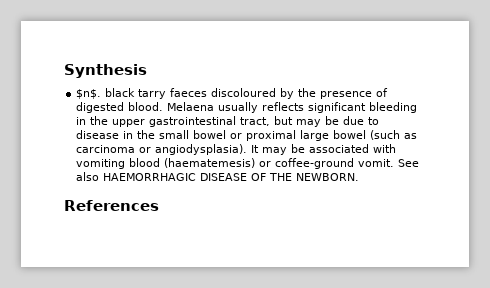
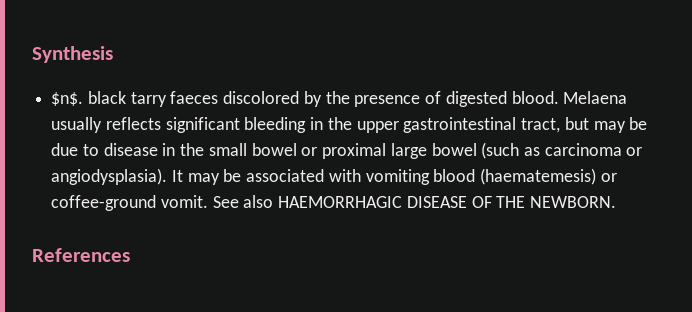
- $n$. black tarry faeces discoloured by the presence of digested blood.
+ $n$. black tarry faeces discolored by the presence of digested blood.

